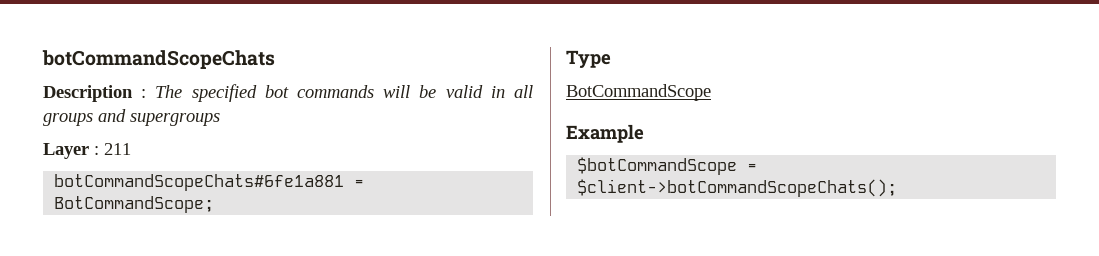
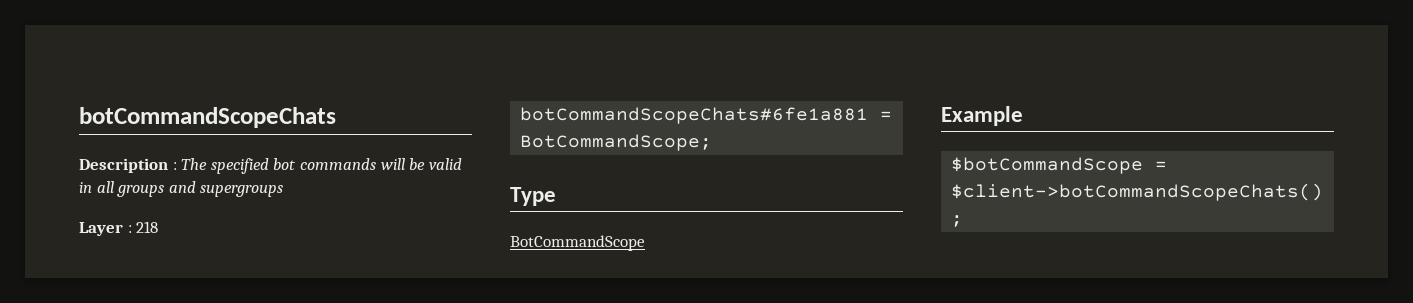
- Layer : 211
+ Layer : 218

